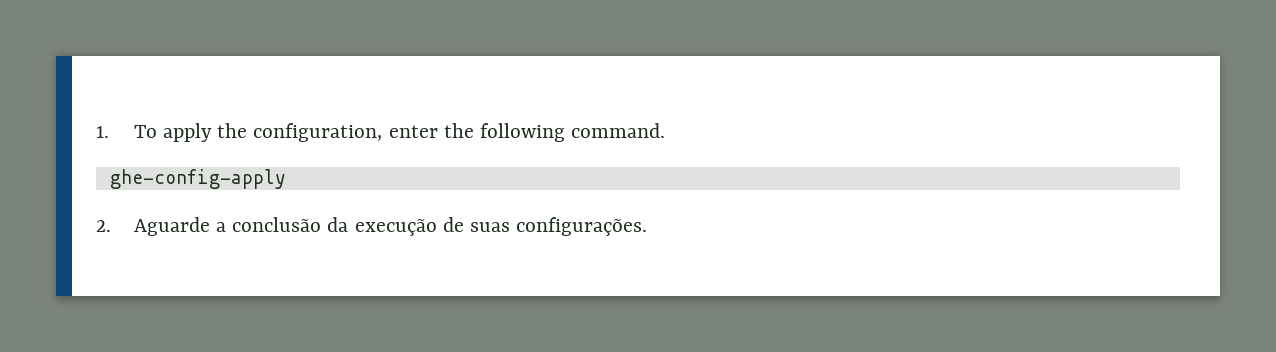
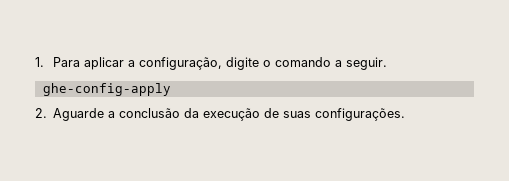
- 1. To apply the configuration, enter the following command.
+ 1. Para aplicar a configuração, digite o comando a seguir.

